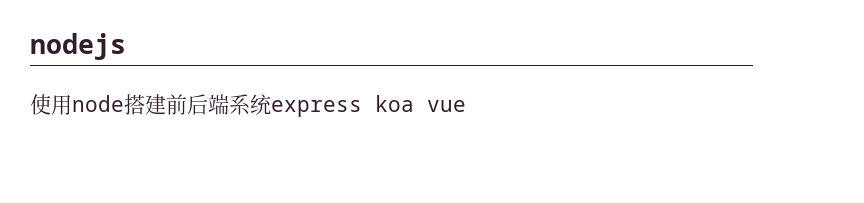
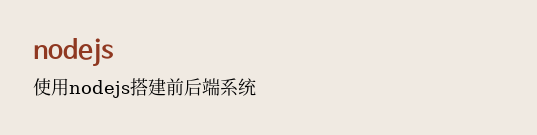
- 使用node搭建前后端系统express koa vue
+ 使用nodejs搭建前后端系统

